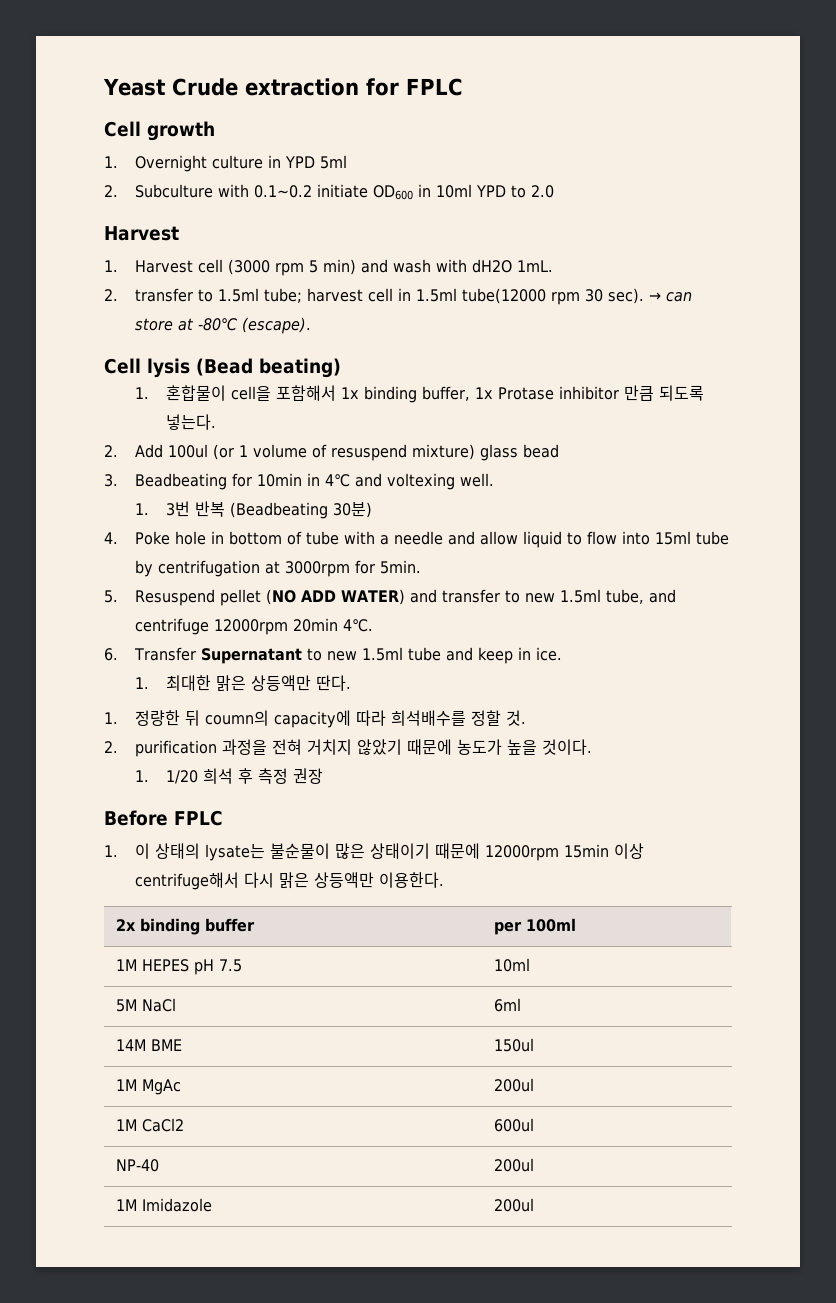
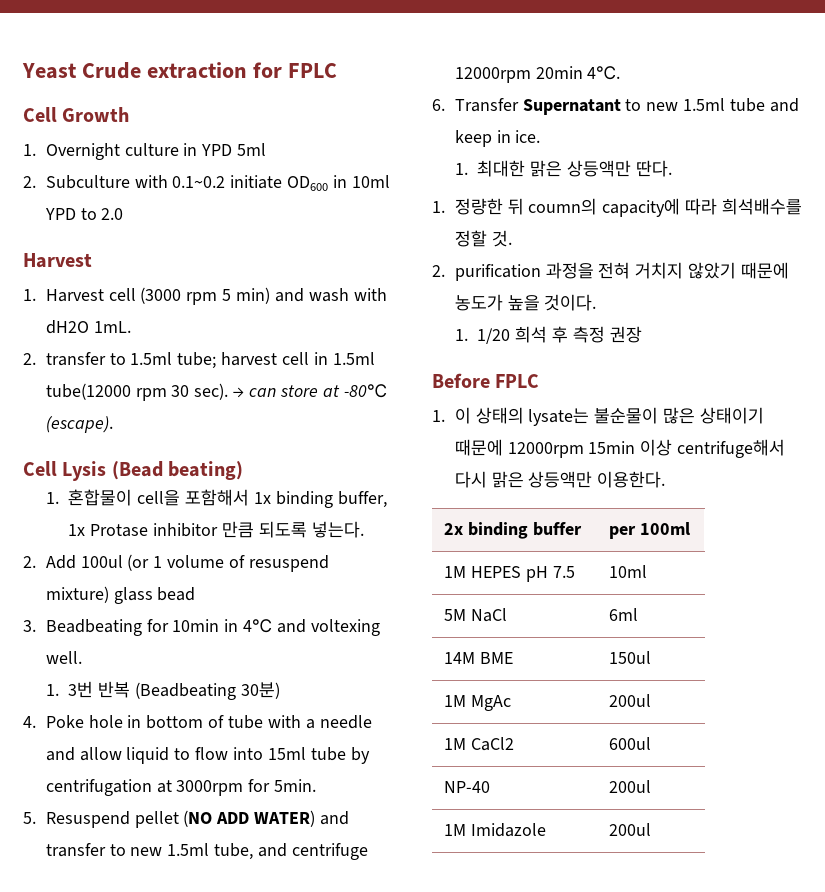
- Cell growth
+ Cell Growth
- Cell lysis (Bead beating)
+ Cell Lysis (Bead beating)

